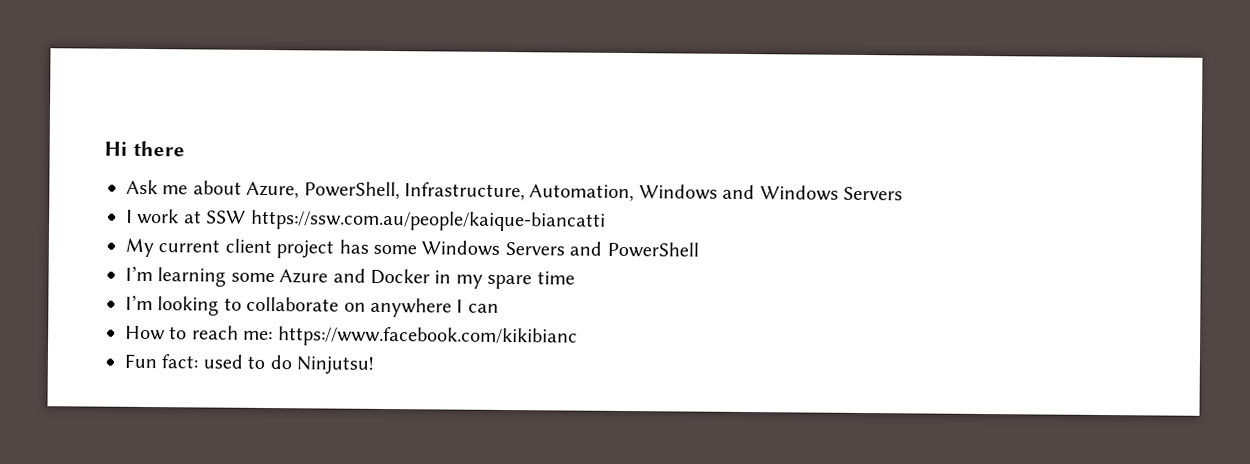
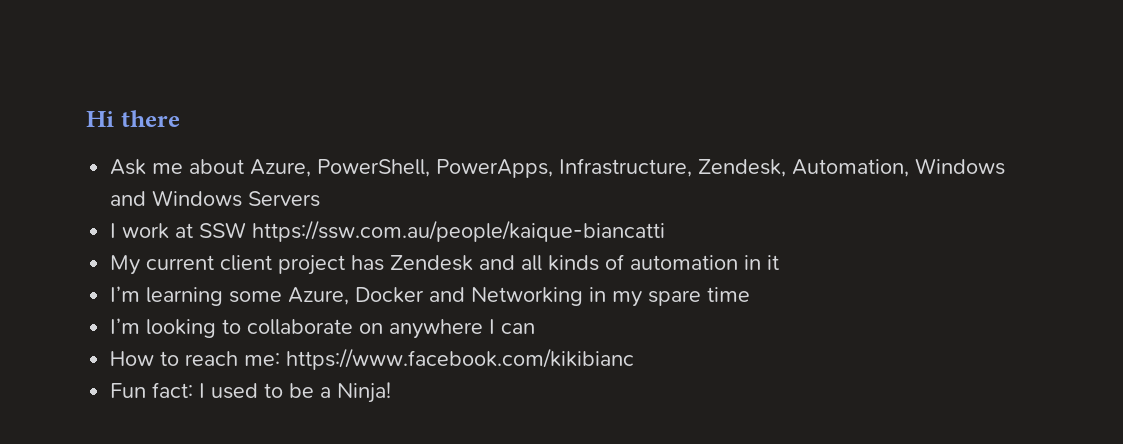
- Ask me about Azure, PowerShell, Infrastructure, Automation, Windows and Windows Servers
+ Ask me about Azure, PowerShell, PowerApps, Infrastructure, Zendesk, Automation, Windows and Windows Servers
- My current client project has some Windows Servers and PowerShell
+ My current client project has Zendesk and all kinds of automation in it
- I’m learning some Azure and Docker in my spare time
+ I’m learning some Azure, Docker and Networking in my spare time
- Fun fact: used to do Ninjutsu!
+ Fun fact: I used to be a Ninja!

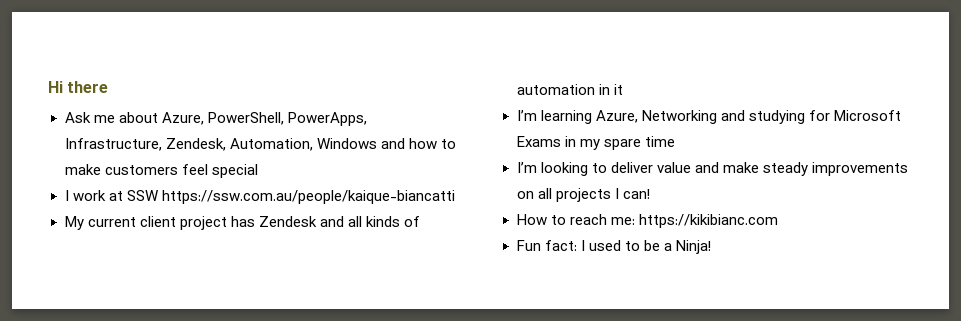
- Ask me about Azure, PowerShell, PowerApps, Infrastructure, Zendesk, Automation, Windows and Windows Servers
+ Ask me about Azure, PowerShell, PowerApps, Infrastructure, Zendesk, Automation, Windows and how to make customers feel special
- I’m learning some Azure, Docker and Networking in my spare time
+ I’m learning Azure, Networking and studying for Microsoft Exams in my spare time
- I’m looking to collaborate on anywhere I can
+ I’m looking to deliver value and make steady improvements on all projects I can!
- How to reach me: https://www.facebook.com/kikibianc
+ How to reach me: https://kikibianc.com

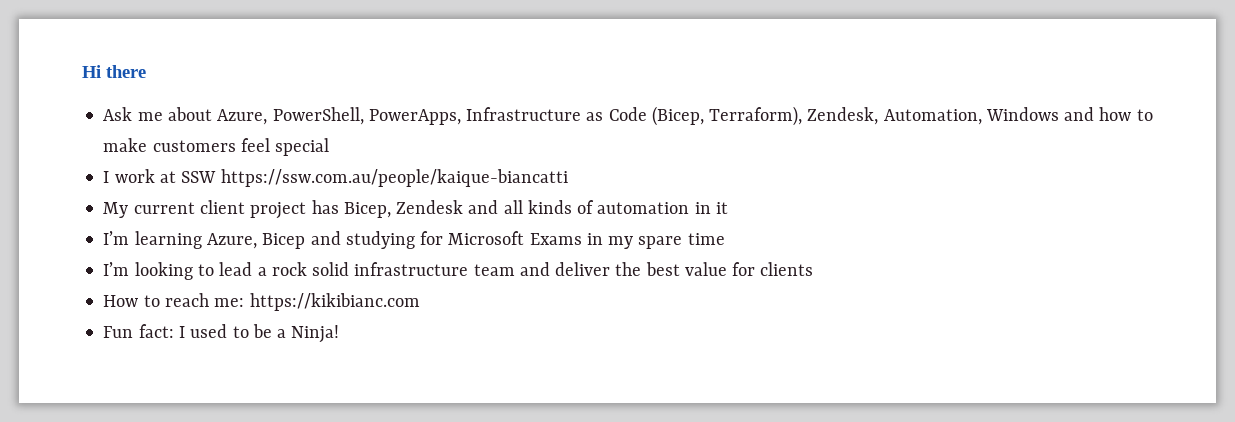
- Ask me about Azure, PowerShell, PowerApps, Infrastructure, Zendesk, Automation, Windows and how to make customers feel special
+ Ask me about Azure, PowerShell, PowerApps, Infrastructure as Code (Bicep, Terraform), Zendesk, Automation, Windows and how to make customers feel special
- My current client project has Zendesk and all kinds of automation in it
+ My current client project has Bicep, Zendesk and all kinds of automation in it
- I’m learning Azure, Networking and studying for Microsoft Exams in my spare time
+ I’m learning Azure, Bicep and studying for Microsoft Exams in my spare time
- I’m looking to deliver value and make steady improvements on all projects I can!
+ I’m looking to lead a rock solid infrastructure team and deliver the best value for clients

